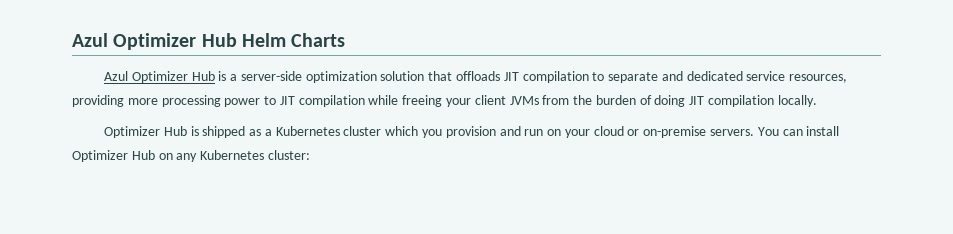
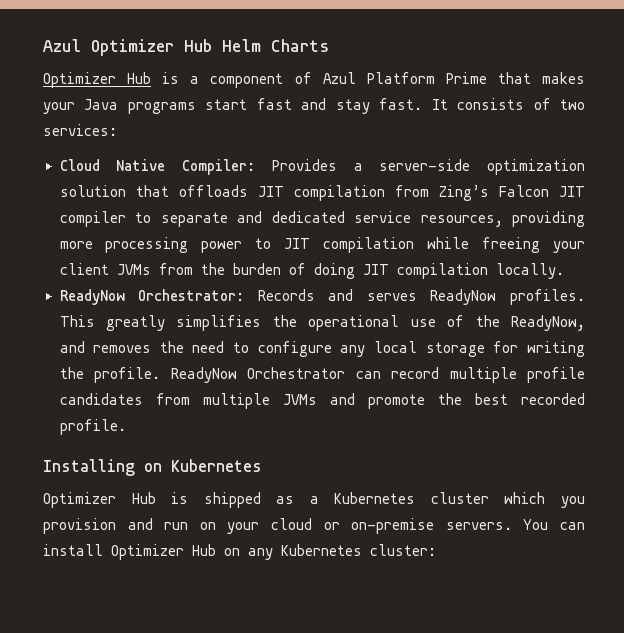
- Azul Optimizer Hub is a server-side optimization solution that offloads JIT compilation to separate and dedicated service resources, providing more processing power to JIT compilation while freeing your client JVMs from the burden of doing JIT compilation locally.
+ Optimizer Hub is a component of Azul Platform Prime that makes your Java programs start fast and stay fast. It consists of two services:
+ Cloud Native Compiler: Provides a server-side optimization solution that offloads JIT compilation from Zing’s Falcon JIT compiler to separate and dedicated service resources, providing more processing power to JIT compilation while freeing your client JVMs from the burden of doing JIT compilation locally.
+ ReadyNow Orchestrator: Records and serves ReadyNow profiles. This greatly simplifies the operational use of the ReadyNow, and removes the need to configure any local storage for writing the profile. ReadyNow Orchestrator can record multiple profile candidates from multiple JVMs and promote the best recorded profile.
+ Installing on Kubernetes

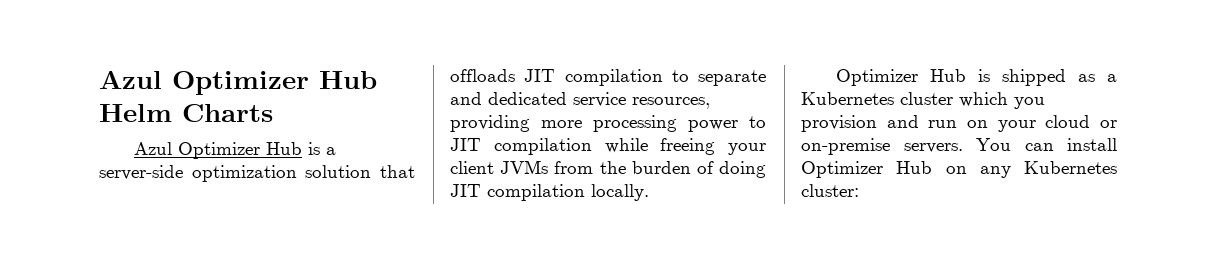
- Optimizer Hub is a component of Azul Platform Prime that makes your Java programs start fast and stay fast. It consists of two services:
- Cloud Native Compiler: Provides a server-side optimization solution that offloads JIT compilation from Zing’s Falcon JIT compiler to separate and dedicated service resources, providing more processing power to JIT compilation while freeing your client JVMs from the burden of doing JIT compilation locally.
+ Azul Optimizer Hub is a server-side optimization solution that offloads JIT compilation to separate and dedicated service resources, providing more processing power to JIT compilation while freeing your client JVMs from the burden of doing JIT compilation locally.
- ReadyNow Orchestrator: Records and serves ReadyNow profiles. This greatly simplifies the operational use of the ReadyNow, and removes the need to configure any local storage for writing the profile. ReadyNow Orchestrator can record multiple profile candidates from multiple JVMs and promote the best recorded profile.
- Installing on Kubernetes

